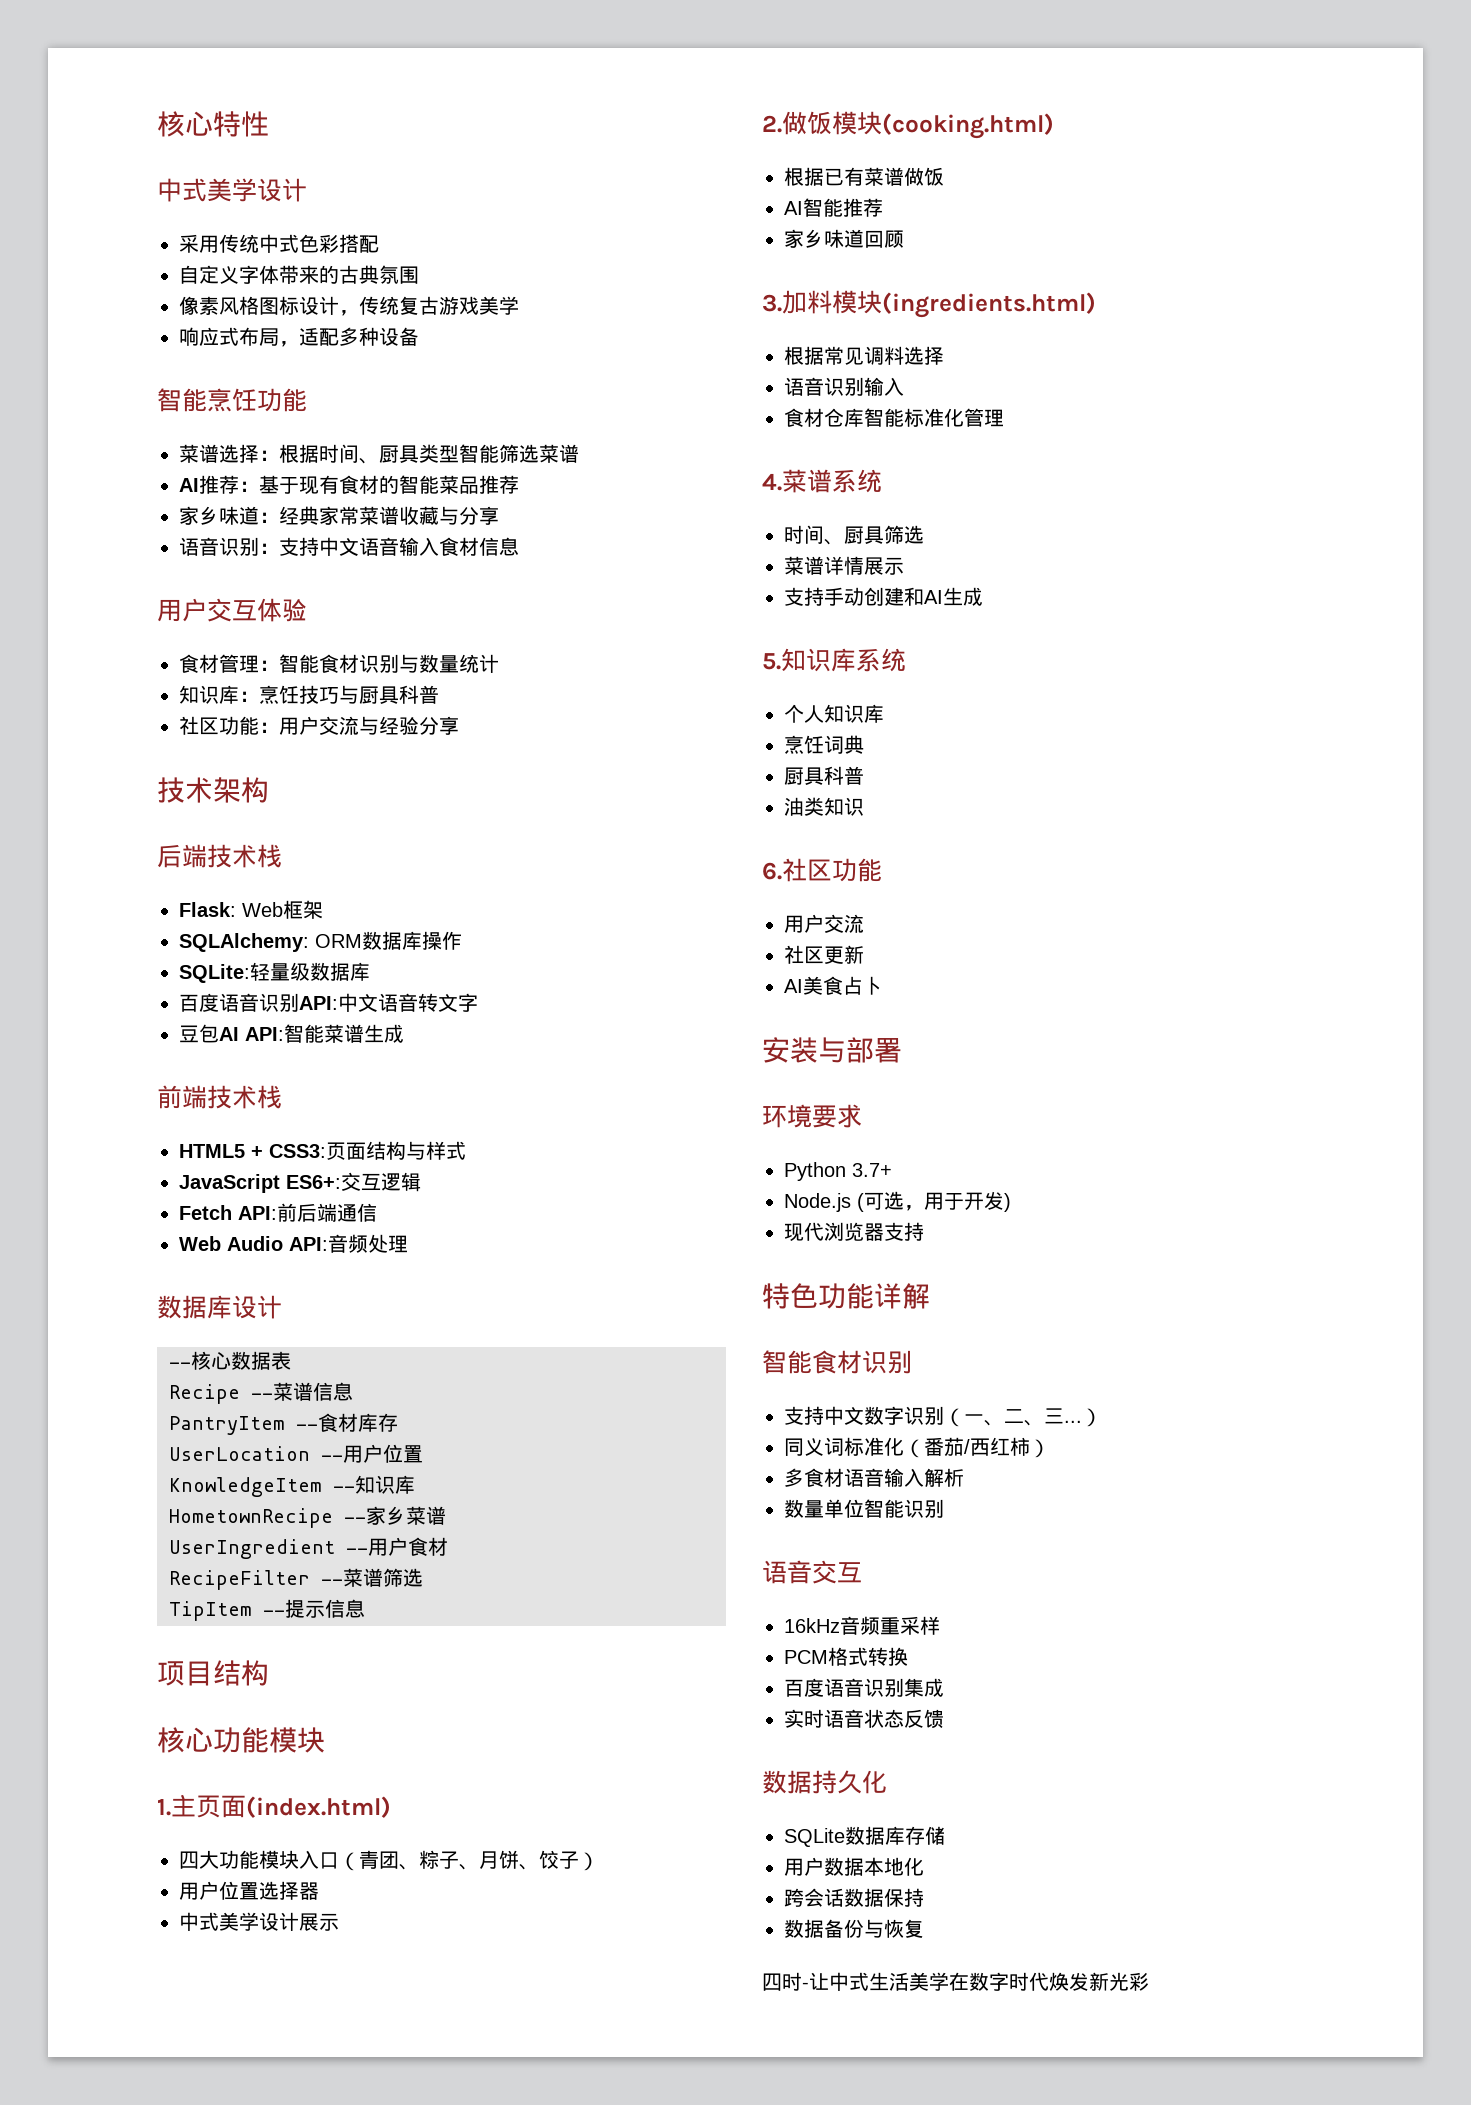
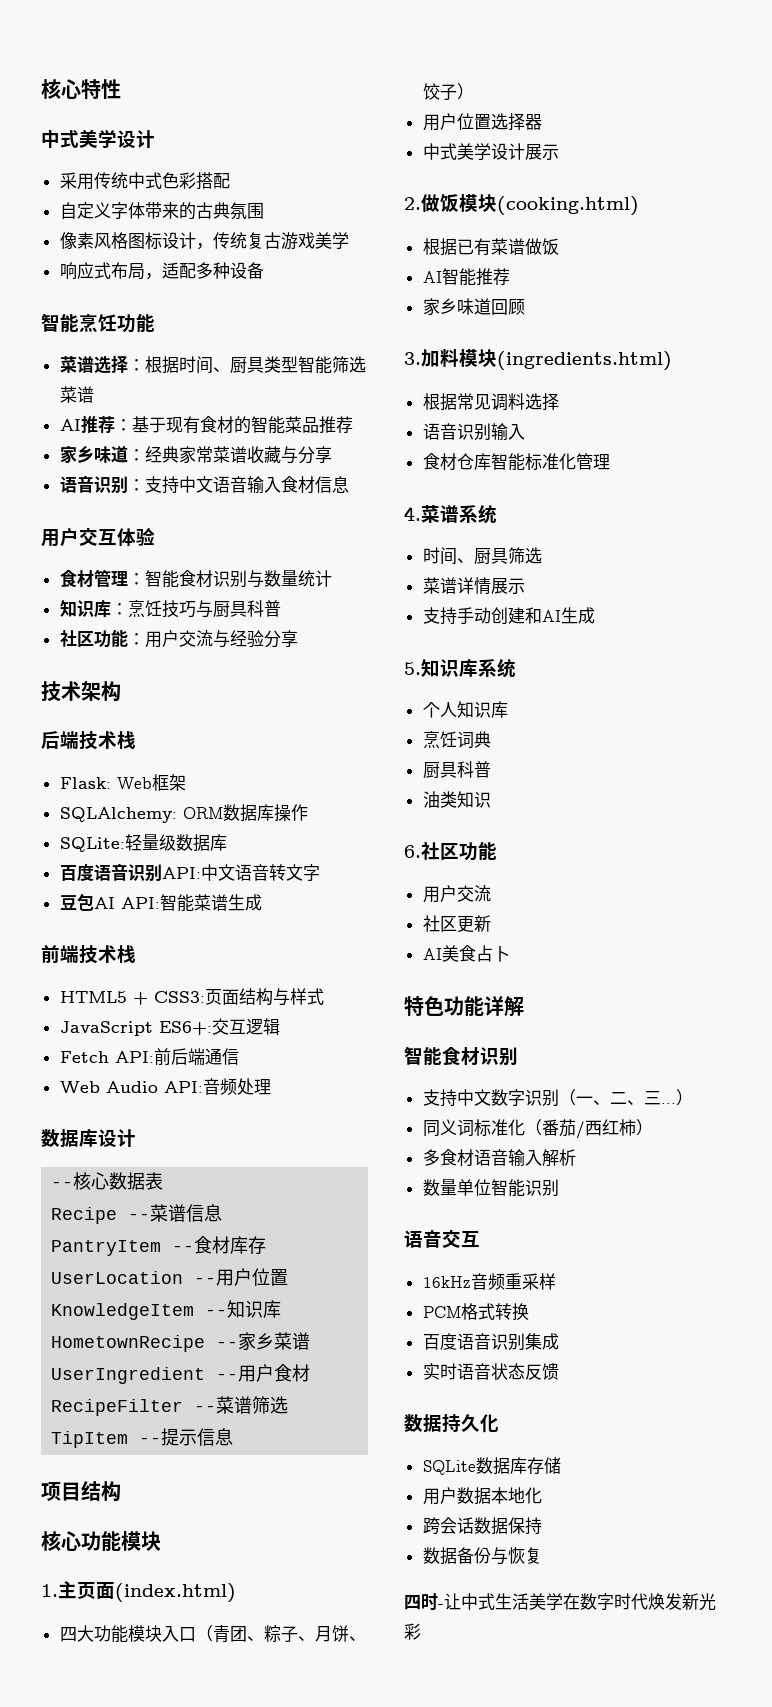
- 安装与部署
- 环境要求
- Python 3.7+
- Node.js (可选，用于开发)
- 现代浏览器支持

